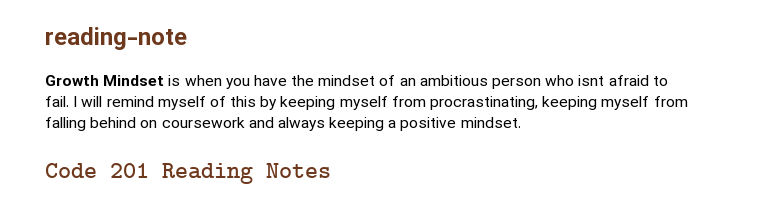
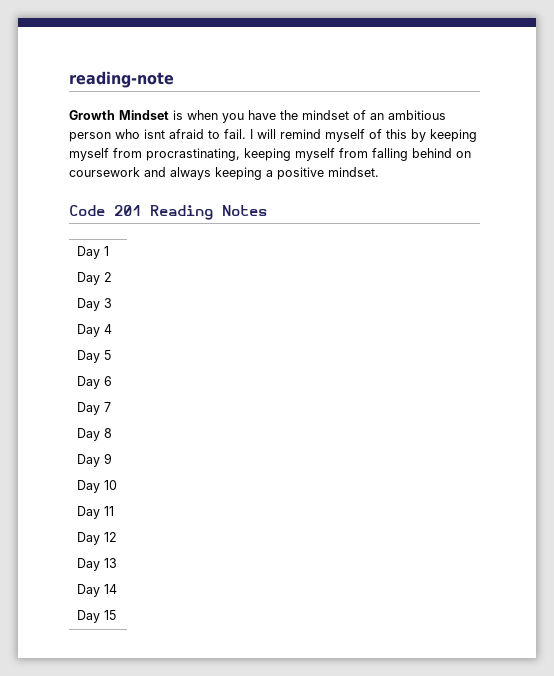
+ Day 1
+ Day 2
+ Day 3
+ Day 4
+ Day 5
+ Day 6
+ Day 7
+ Day 8
+ Day 9
+ Day 10
+ Day 11
+ Day 12
+ Day 13
+ Day 14
+ Day 15

